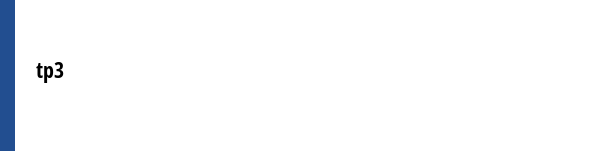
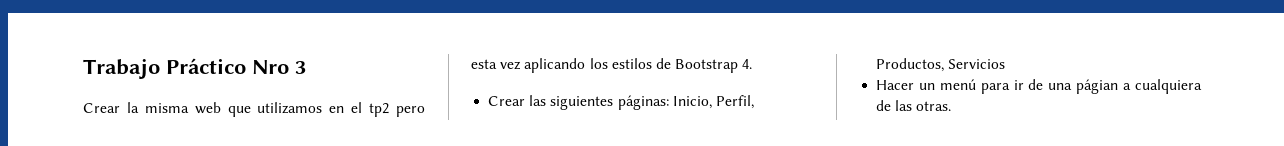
- tp3
+ Trabajo Práctico Nro 3
+ Crear la misma web que utilizamos en el tp2 pero esta vez aplicando los estilos de Bootstrap 4.
+ Crear las siguientes páginas: Inicio, Perfil, Productos, Servicios
+ Hacer un menú para ir de una págian a cualquiera de las otras.

